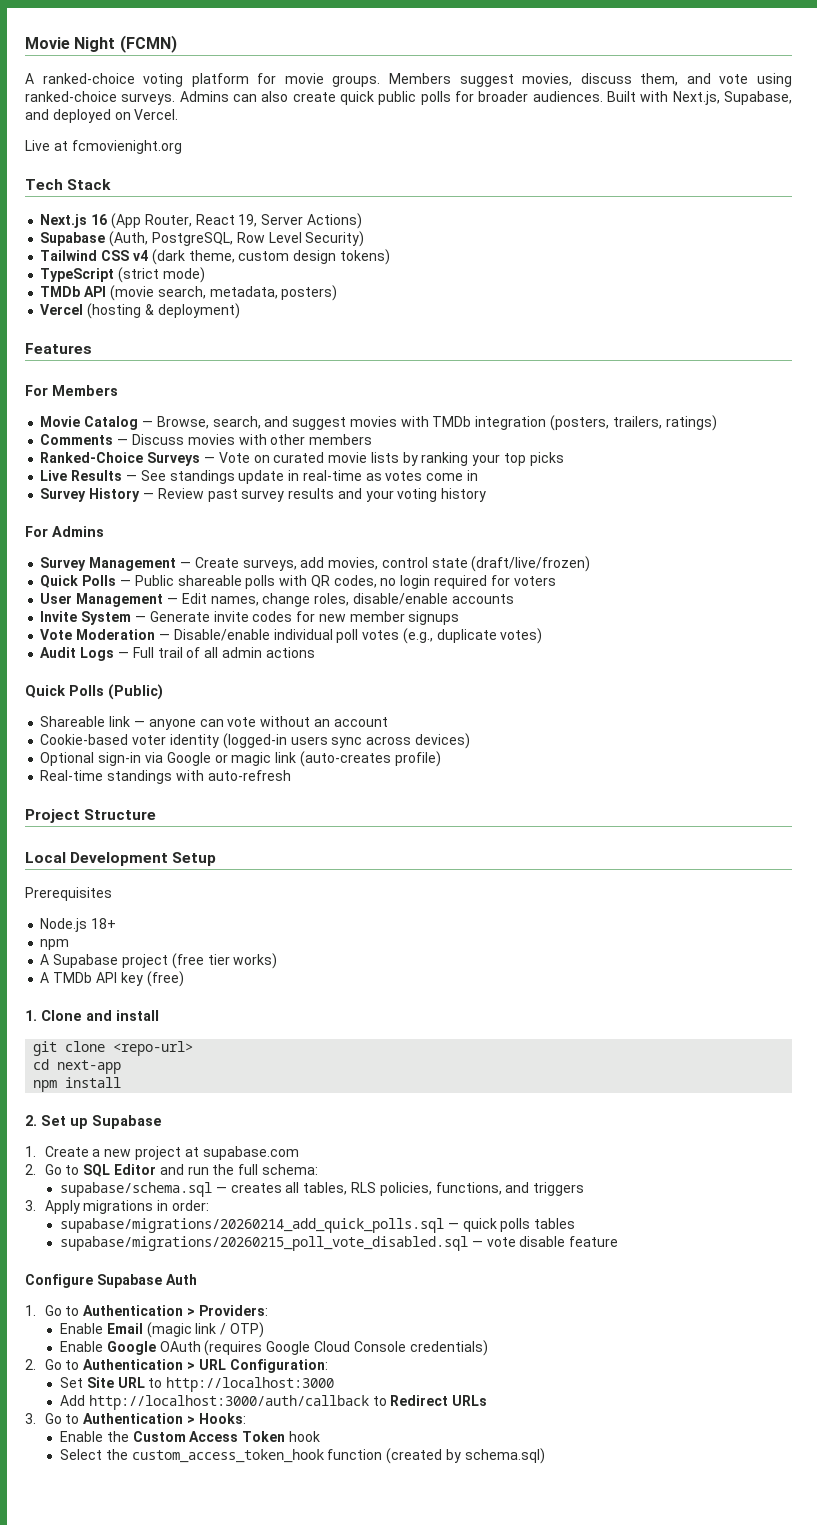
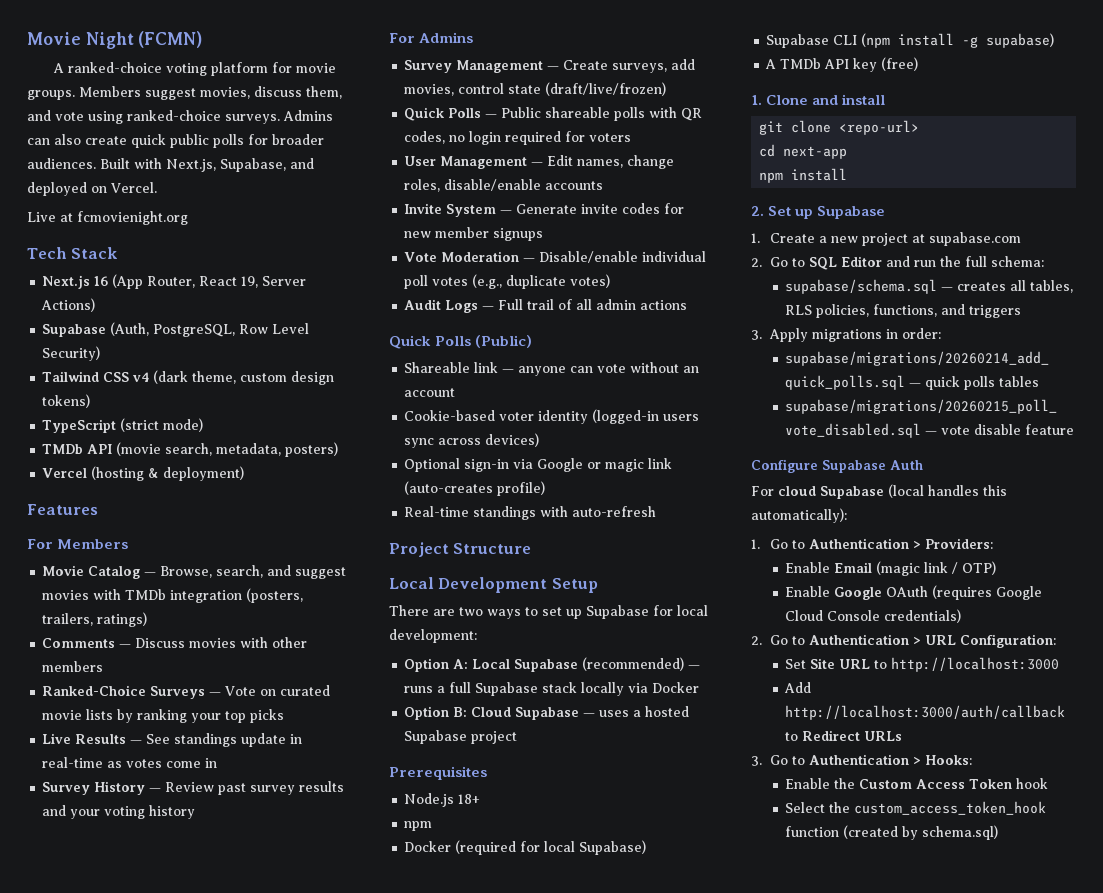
+ There are two ways to set up Supabase for local development:
+ Option A: Local Supabase (recommended) — runs a full Supabase stack locally via Docker
+ Option B: Cloud Supabase — uses a hosted Supabase project
  Prerequisites
  Node.js 18+
  npm
- A Supabase project (free tier works)
+ Docker (required for local Supabase)
+ Supabase CLI (npm install -g supabase)
+ For cloud Supabase (local handles this automatically):

